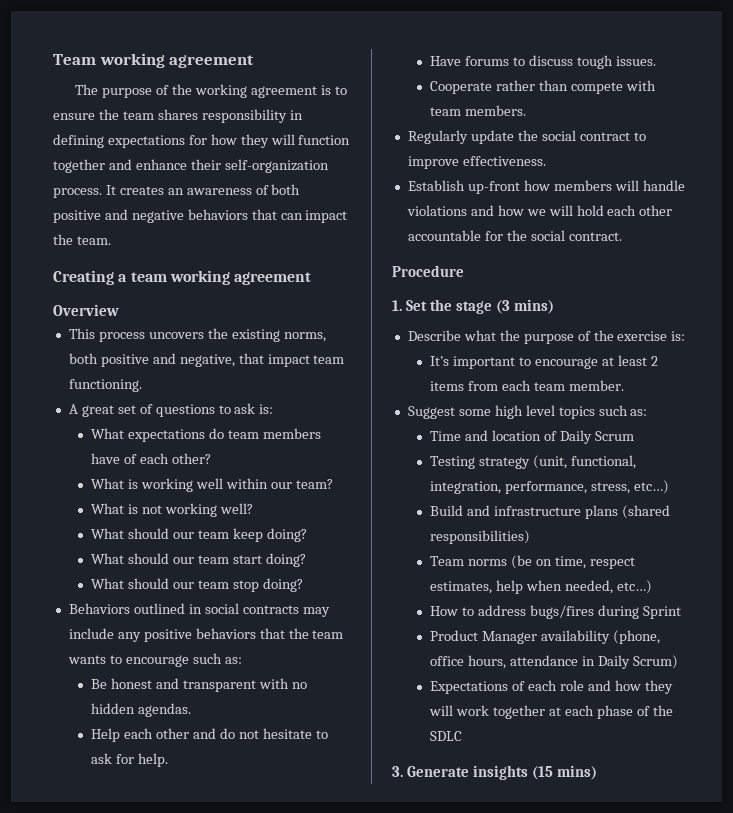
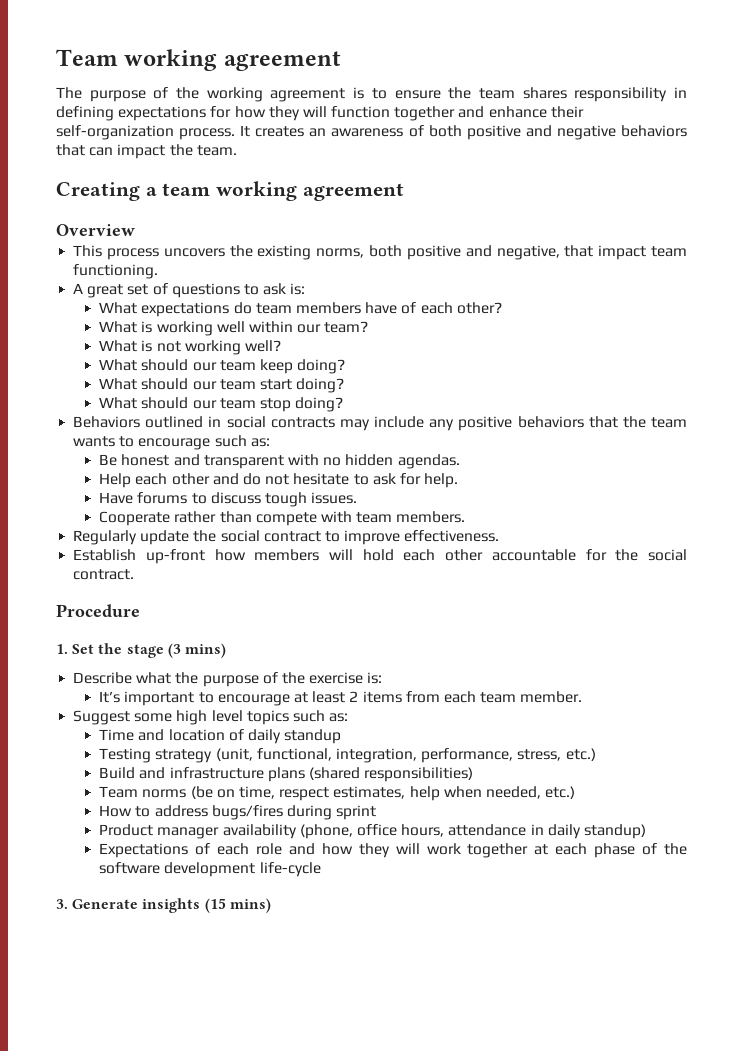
- Establish up-front how members will handle violations and how we will hold each other accountable for the social contract.
+ Establish up-front how members will hold each other accountable for the social contract.
- Time and location of Daily Scrum
+ Time and location of daily standup
- Testing strategy (unit, functional, integration, performance, stress, etc…)
+ Testing strategy (unit, functional, integration, performance, stress, etc.)
- Team norms (be on time, respect estimates, help when needed, etc…)
+ Team norms (be on time, respect estimates, help when needed, etc.)
- How to address bugs/fires during Sprint
+ How to address bugs/fires during sprint
- Product Manager availability (phone, office hours, attendance in Daily Scrum)
+ Product manager availability (phone, office hours, attendance in daily standup)
- Expectations of each role and how they will work together at each phase of the SDLC
+ Expectations of each role and how they will work together at each phase of the software development life-cycle

